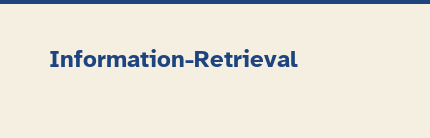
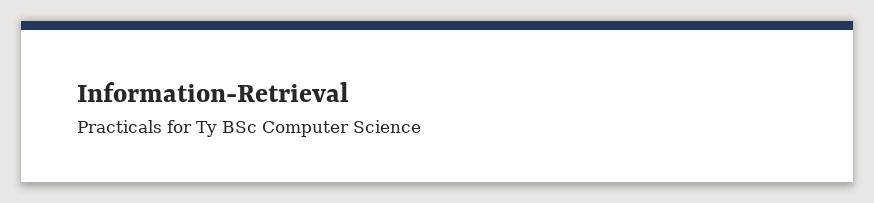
+ Practicals for Ty BSc Computer Science

